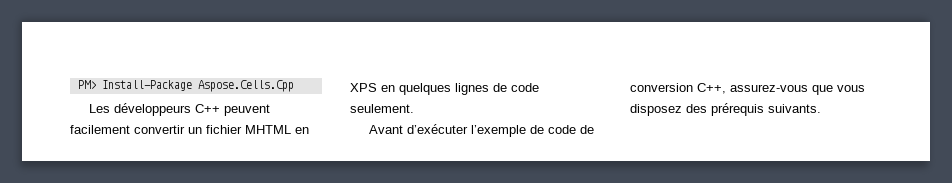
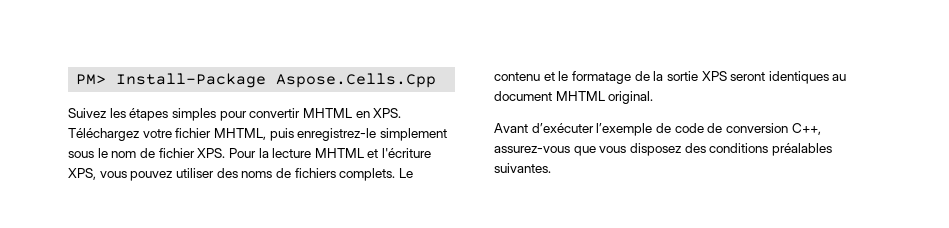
- Les développeurs C++ peuvent facilement convertir un fichier MHTML en XPS en quelques lignes de code seulement.
+ Suivez les étapes simples pour convertir MHTML en XPS. Téléchargez votre fichier MHTML, puis enregistrez-le simplement sous le nom de fichier XPS. Pour la lecture MHTML et l'écriture XPS, vous pouvez utiliser des noms de fichiers complets. Le contenu et le formatage de la sortie XPS seront identiques au document MHTML original.
- Avant d’exécuter l’exemple de code de conversion C++, assurez-vous que vous disposez des prérequis suivants.
+ Avant d’exécuter l’exemple de code de conversion C++, assurez-vous que vous disposez des conditions préalables suivantes.

